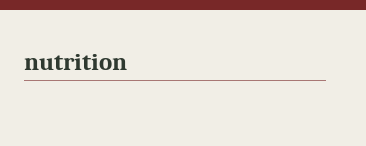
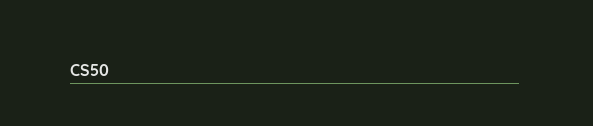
- nutrition
+ CS50

